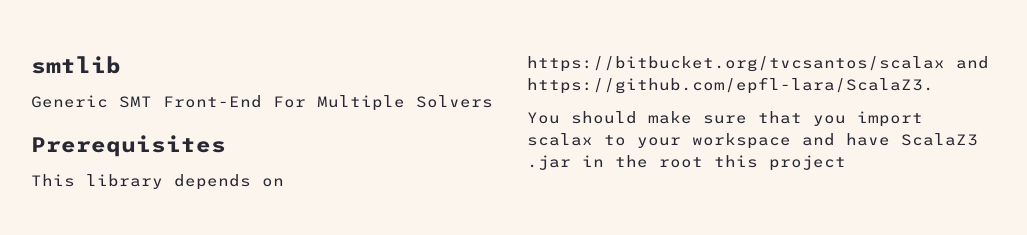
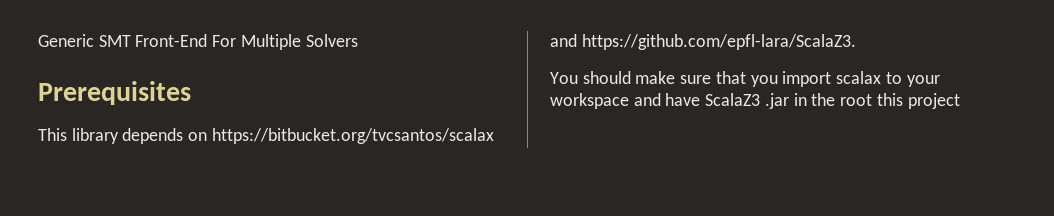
- smtlib

